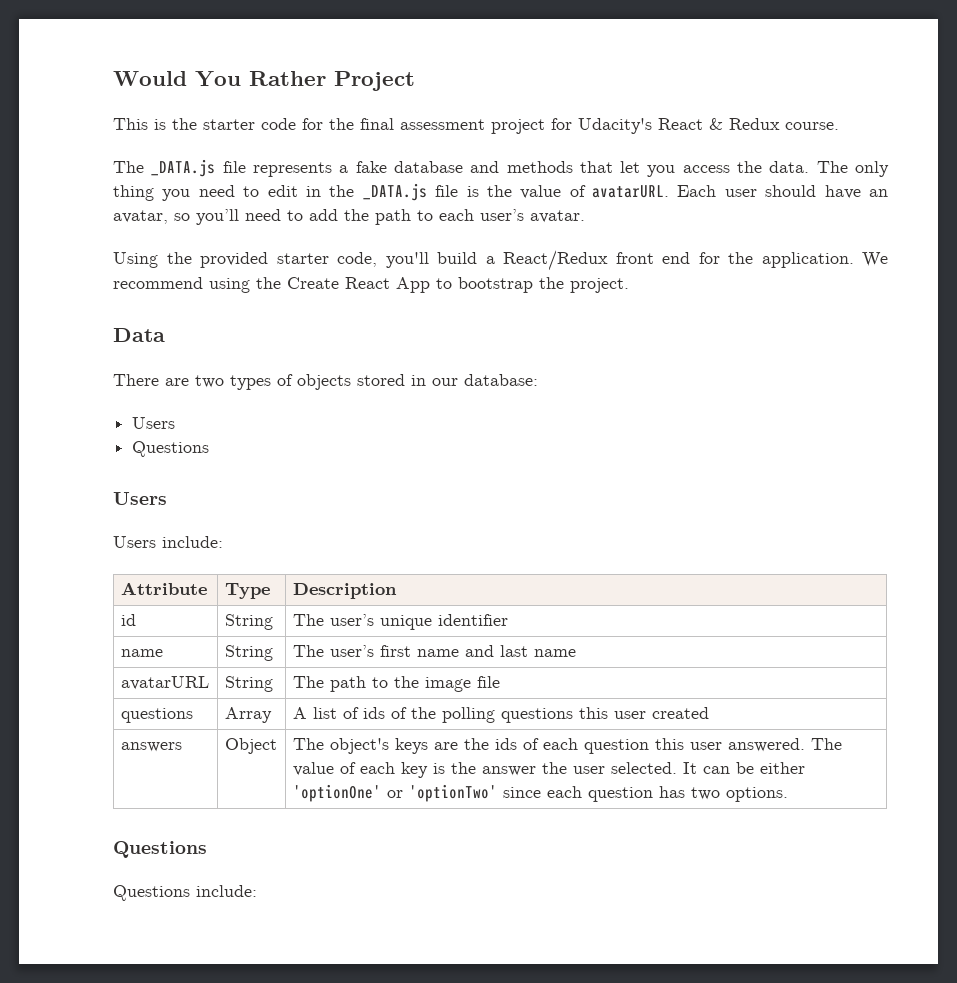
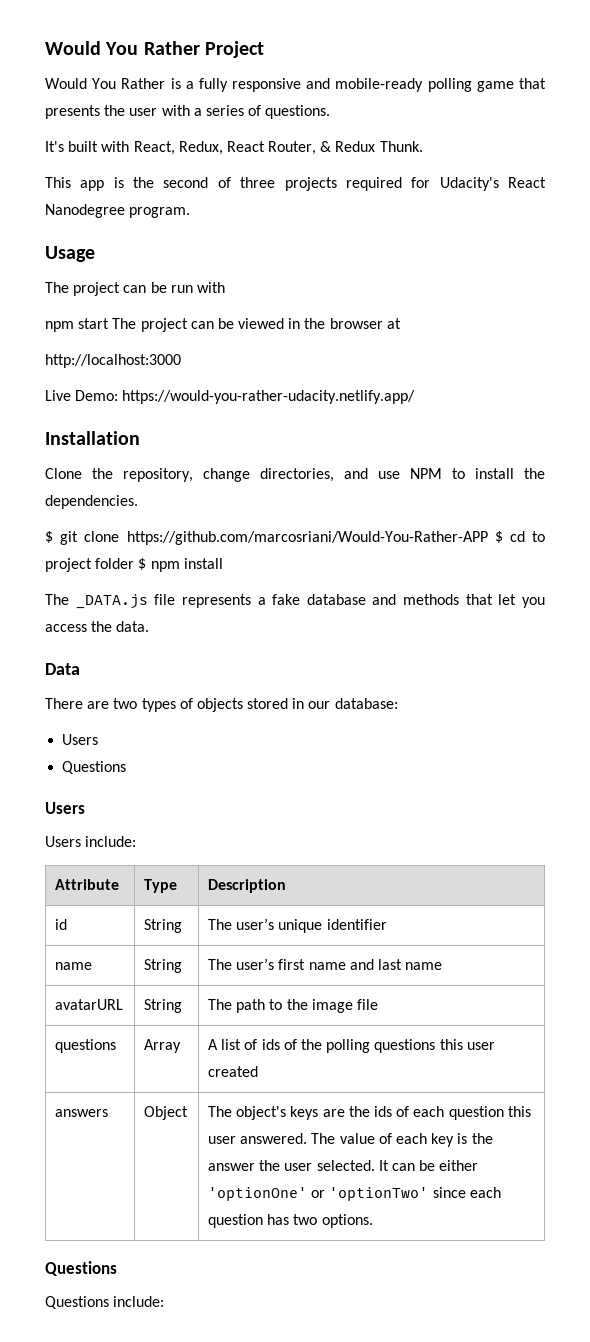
+ Would You Rather is a fully responsive and mobile-ready polling game that presents the user with a series of questions.
+ It's built with React, Redux, React Router, & Redux Thunk.
- This is the starter code for the final assessment project for Udacity's React & Redux course.
+ This app is the second of three projects required for Udacity's React Nanodegree program.
+ Usage
+ The project can be run with
+ npm start The project can be viewed in the browser at
+ http://localhost:3000
+ Live Demo: https://would-you-rather-udacity.netlify.app/
+ Installation
+ Clone the repository, change directories, and use NPM to install the dependencies.
+ $ git clone https://github.com/marcosriani/Would-You-Rather-APP $ cd to project folder $ npm install
- The only thing you need to edit in the _DATA.js file is the value of avatarURL. Each user should have an avatar, so you’ll need to add the path to each user’s avatar.
- Using the provided starter code, you'll build a React/Redux front end for the application. We recommend using the Create React App to bootstrap the project.

